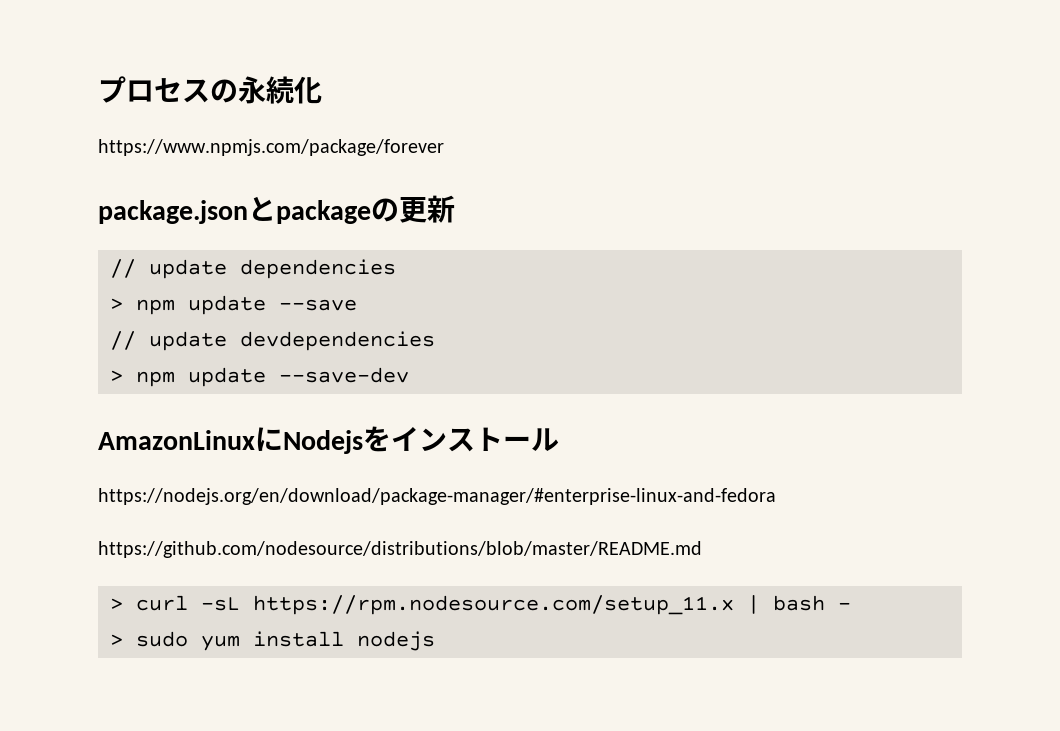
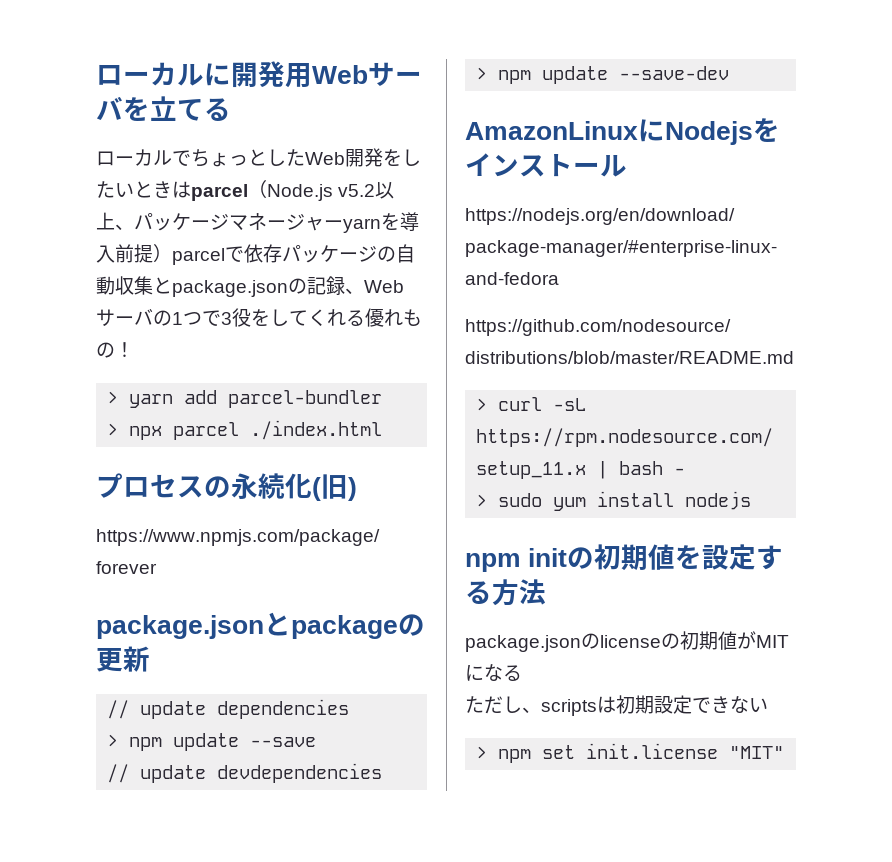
+ ローカルに開発用Webサーバを立てる
+ ローカルでちょっとしたWeb開発をしたいときはparcel（Node.js v5.2以上、パッケージマネージャーyarnを導入前提）parcelで依存パッケージの自動収集とpackage.jsonの記録、Webサーバの1つで3役をしてくれる優れもの！
+ > yarn add parcel-bundler
+ > npx parcel ./index.html
- プロセスの永続化
+ プロセスの永続化(旧)
+ npm initの初期値を設定する方法
+ package.jsonのlicenseの初期値がMITになる
+ ただし、scriptsは初期設定できない
+ > npm set init.license "MIT"

